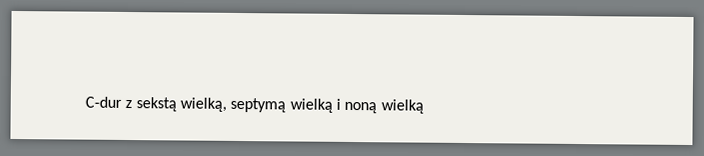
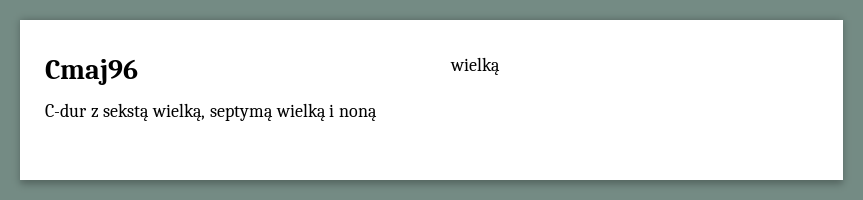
+ Cmaj96

